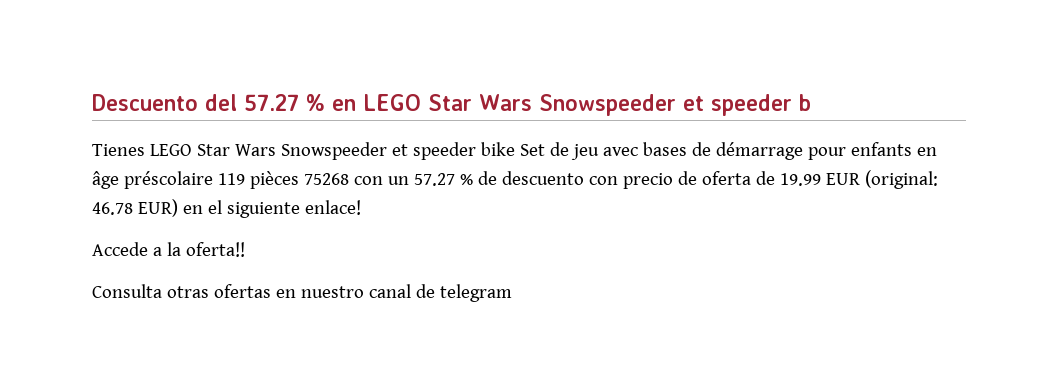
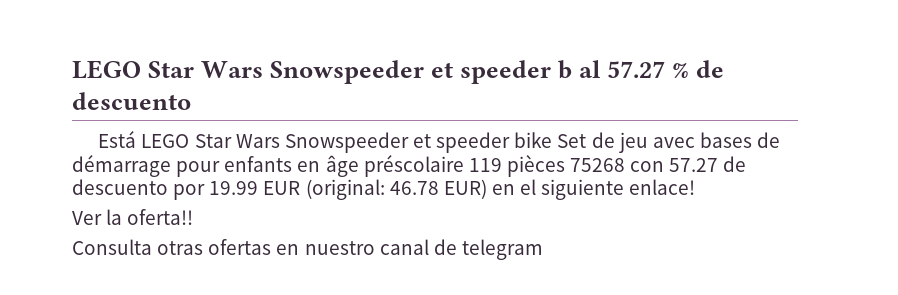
- Descuento del 57.27 % en LEGO Star Wars Snowspeeder et speeder b
- Tienes LEGO Star Wars Snowspeeder et speeder bike Set de jeu avec bases de démarrage pour enfants en âge préscolaire 119 pièces 75268 con un 57.27 % de descuento con precio de oferta de 19.99 EUR (original: 46.78 EUR) en el siguiente enlace!
+ LEGO Star Wars Snowspeeder et speeder b al 57.27 % de descuento
+ Está LEGO Star Wars Snowspeeder et speeder bike Set de jeu avec bases de démarrage pour enfants en âge préscolaire 119 pièces 75268 con 57.27 de descuento por 19.99 EUR (original: 46.78 EUR) en el siguiente enlace!
- Accede a la oferta!!
+ Ver la oferta!!

